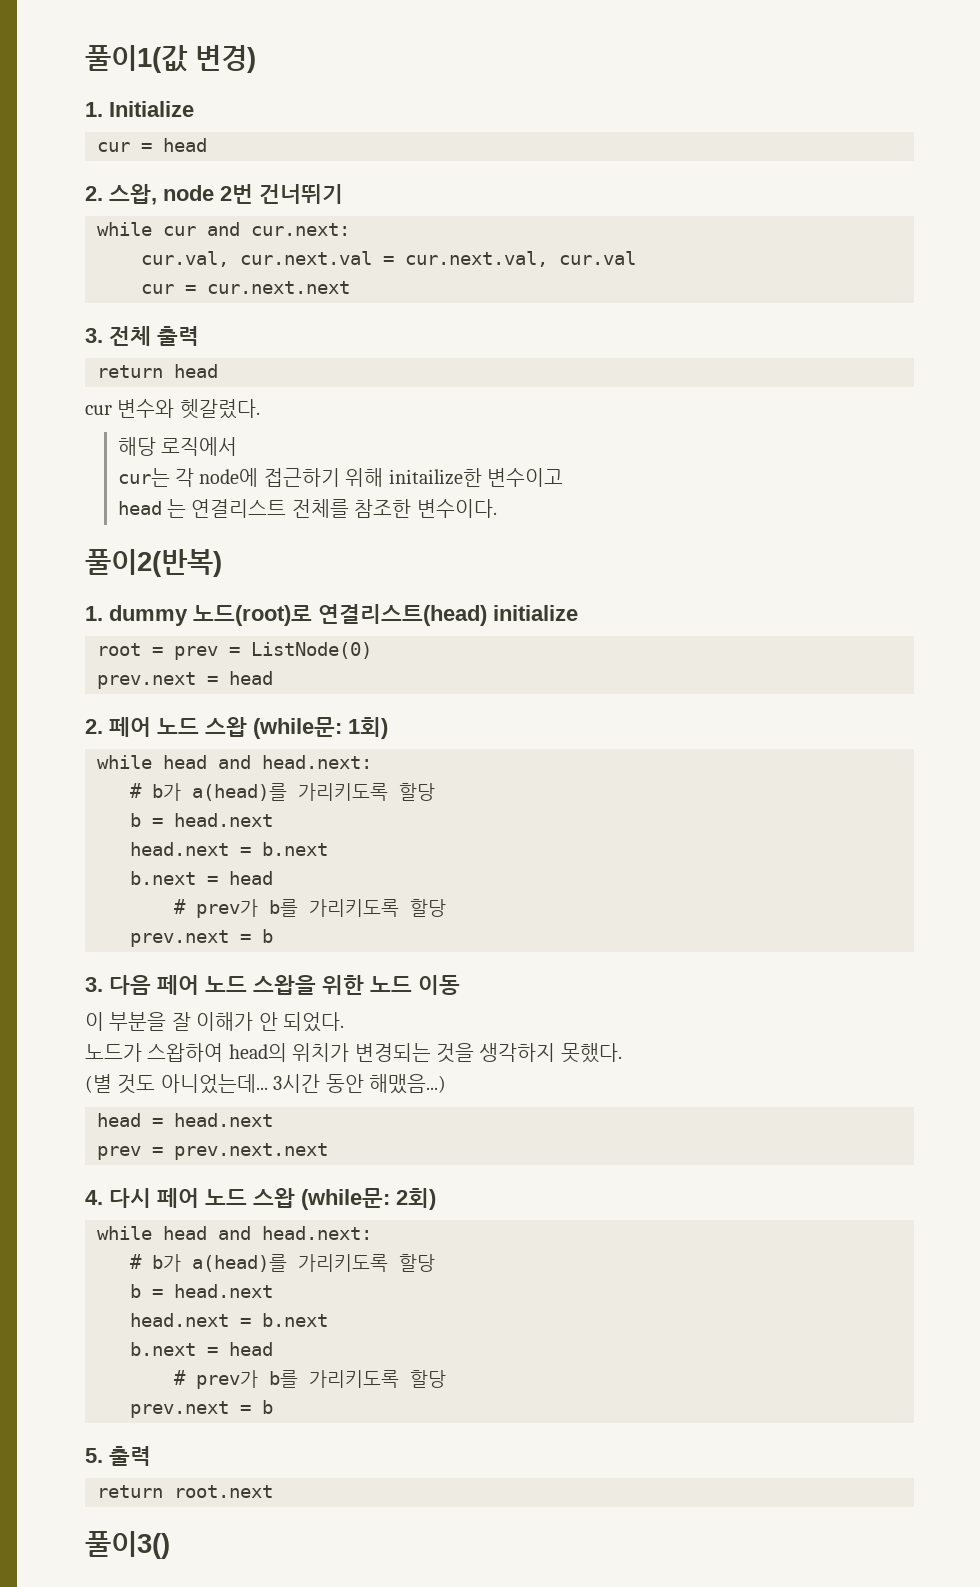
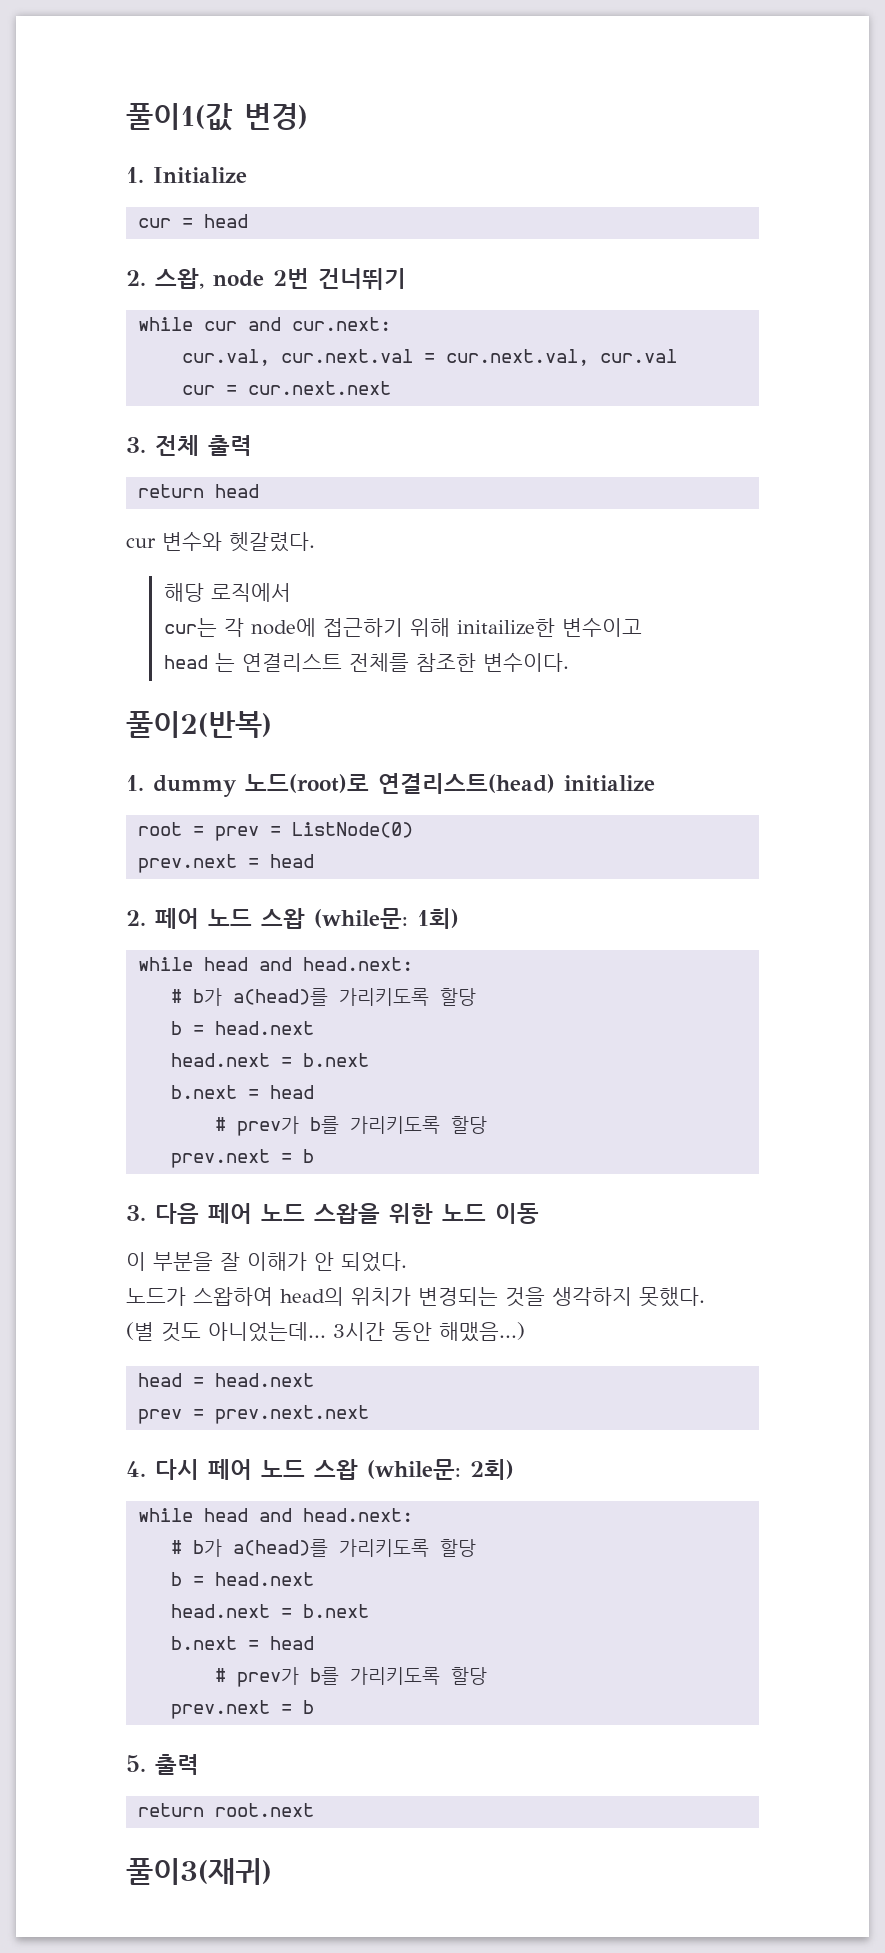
- 풀이3()
+ 풀이3(재귀)

